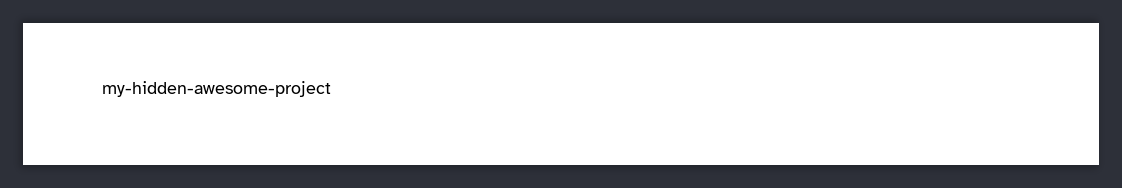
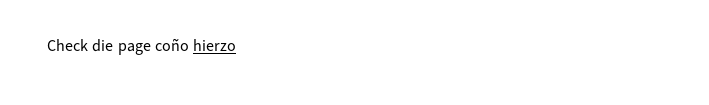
- my-hidden-awesome-project
+ Check die page coño hierzo

